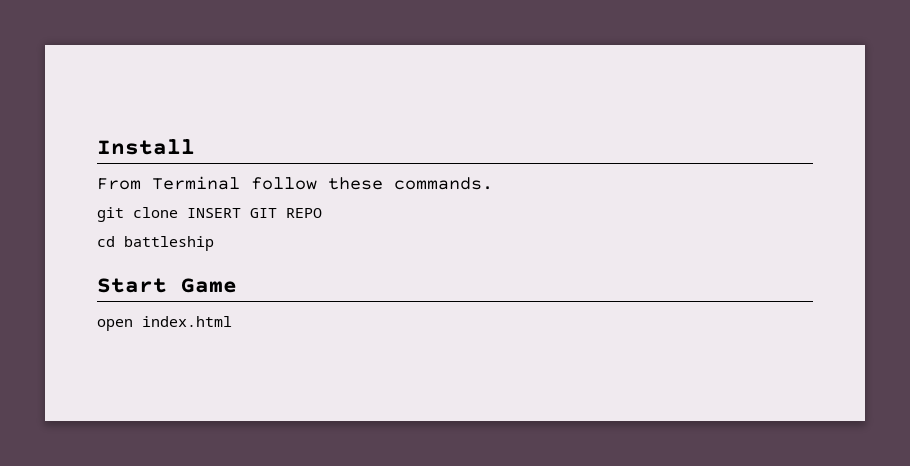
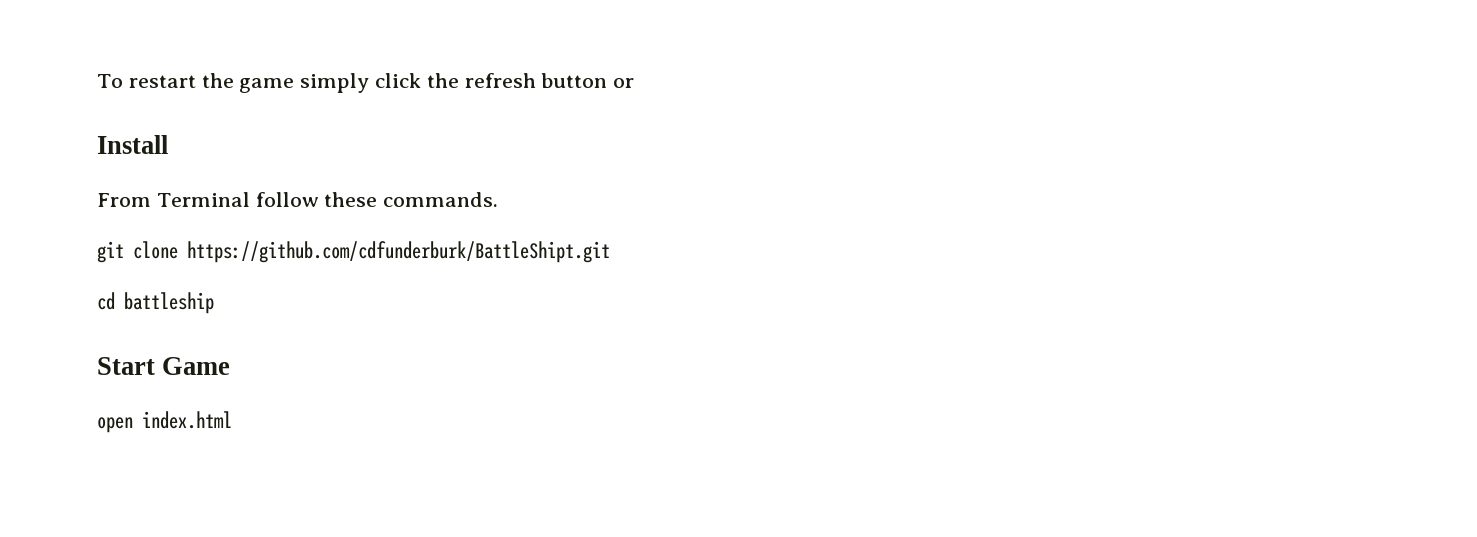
+ To restart the game simply click the refresh button or
- git clone INSERT GIT REPO
+ git clone https://github.com/cdfunderburk/BattleShipt.git

